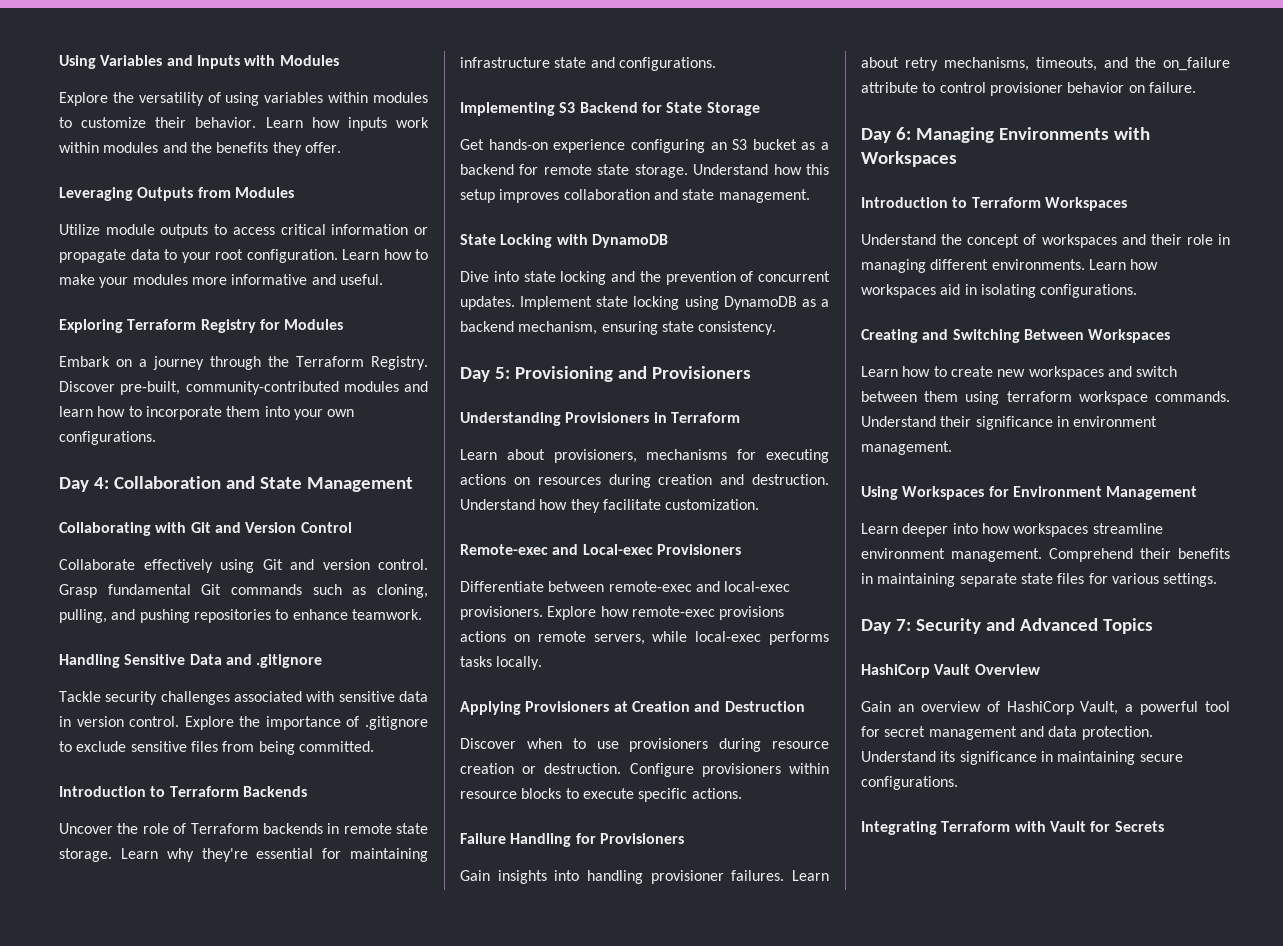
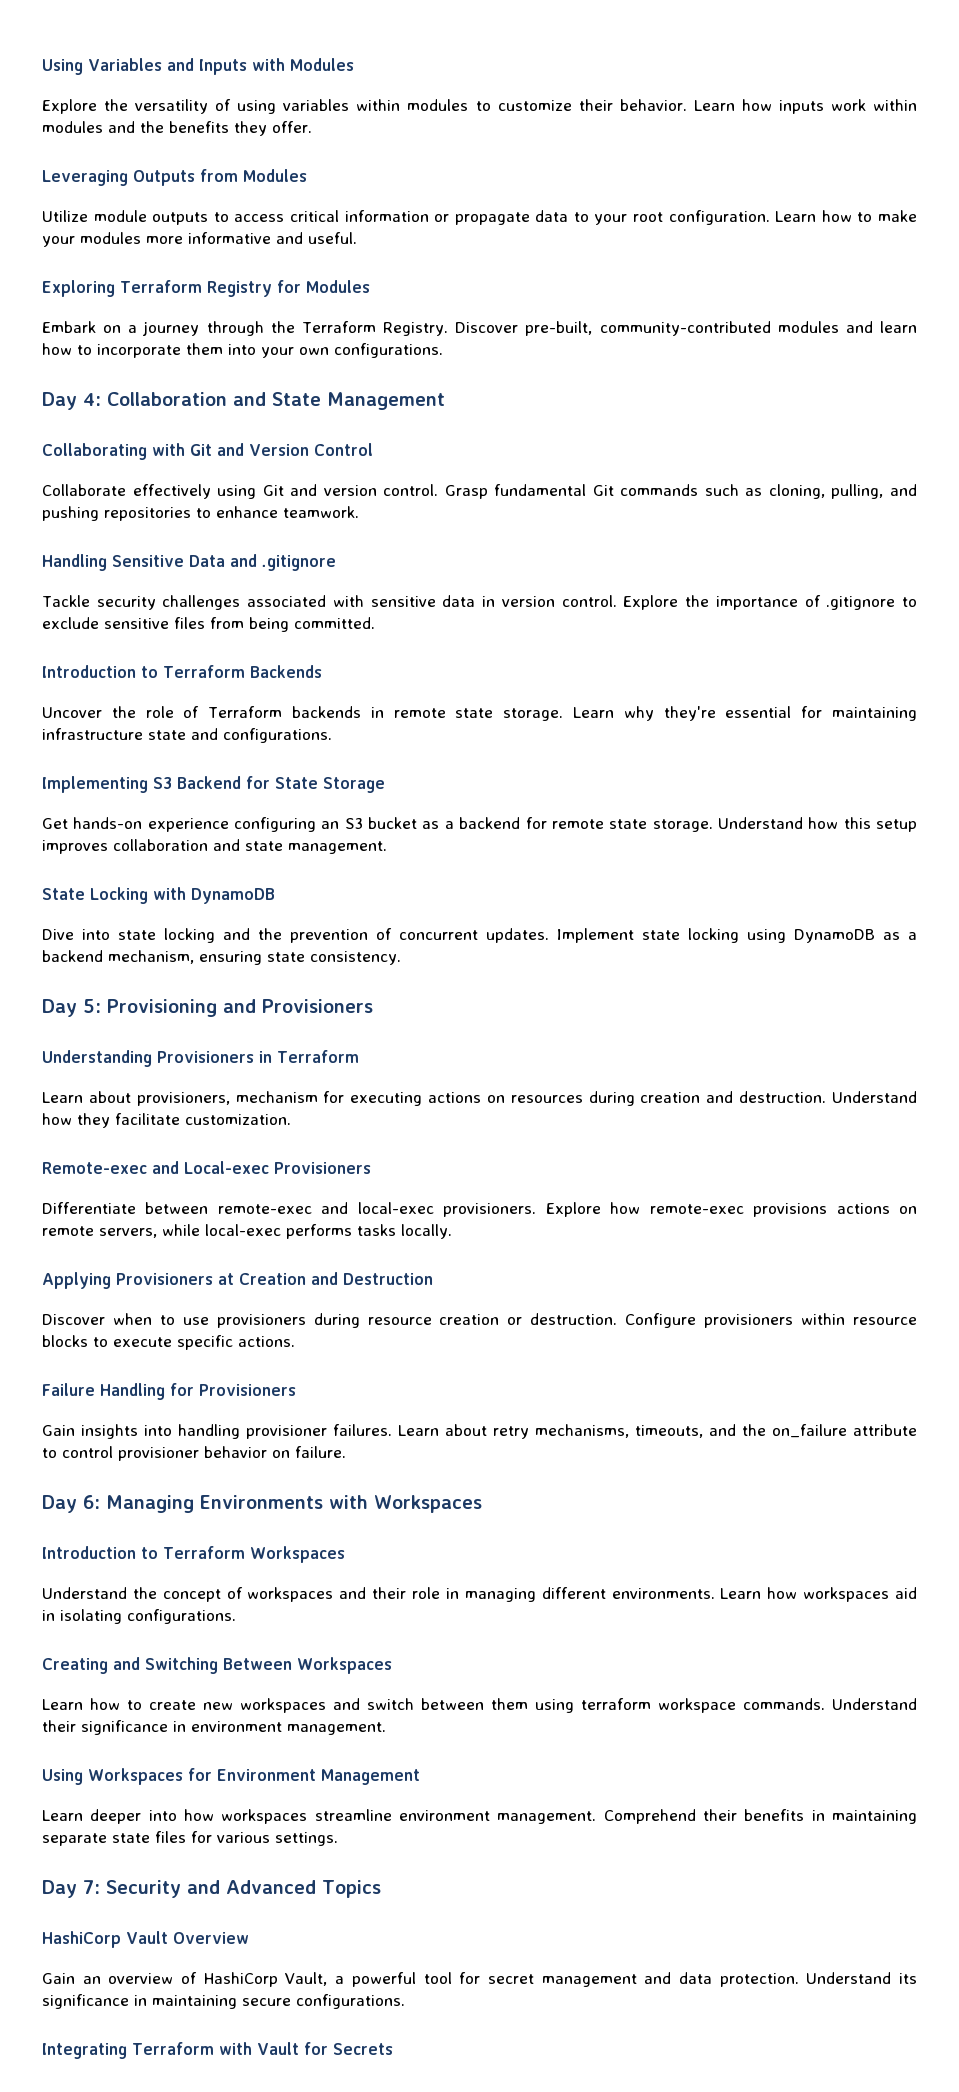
- Learn about provisioners, mechanisms for executing actions on resources during creation and destruction.
+ Learn about provisioners, mechanism for executing actions on resources during creation and destruction.

